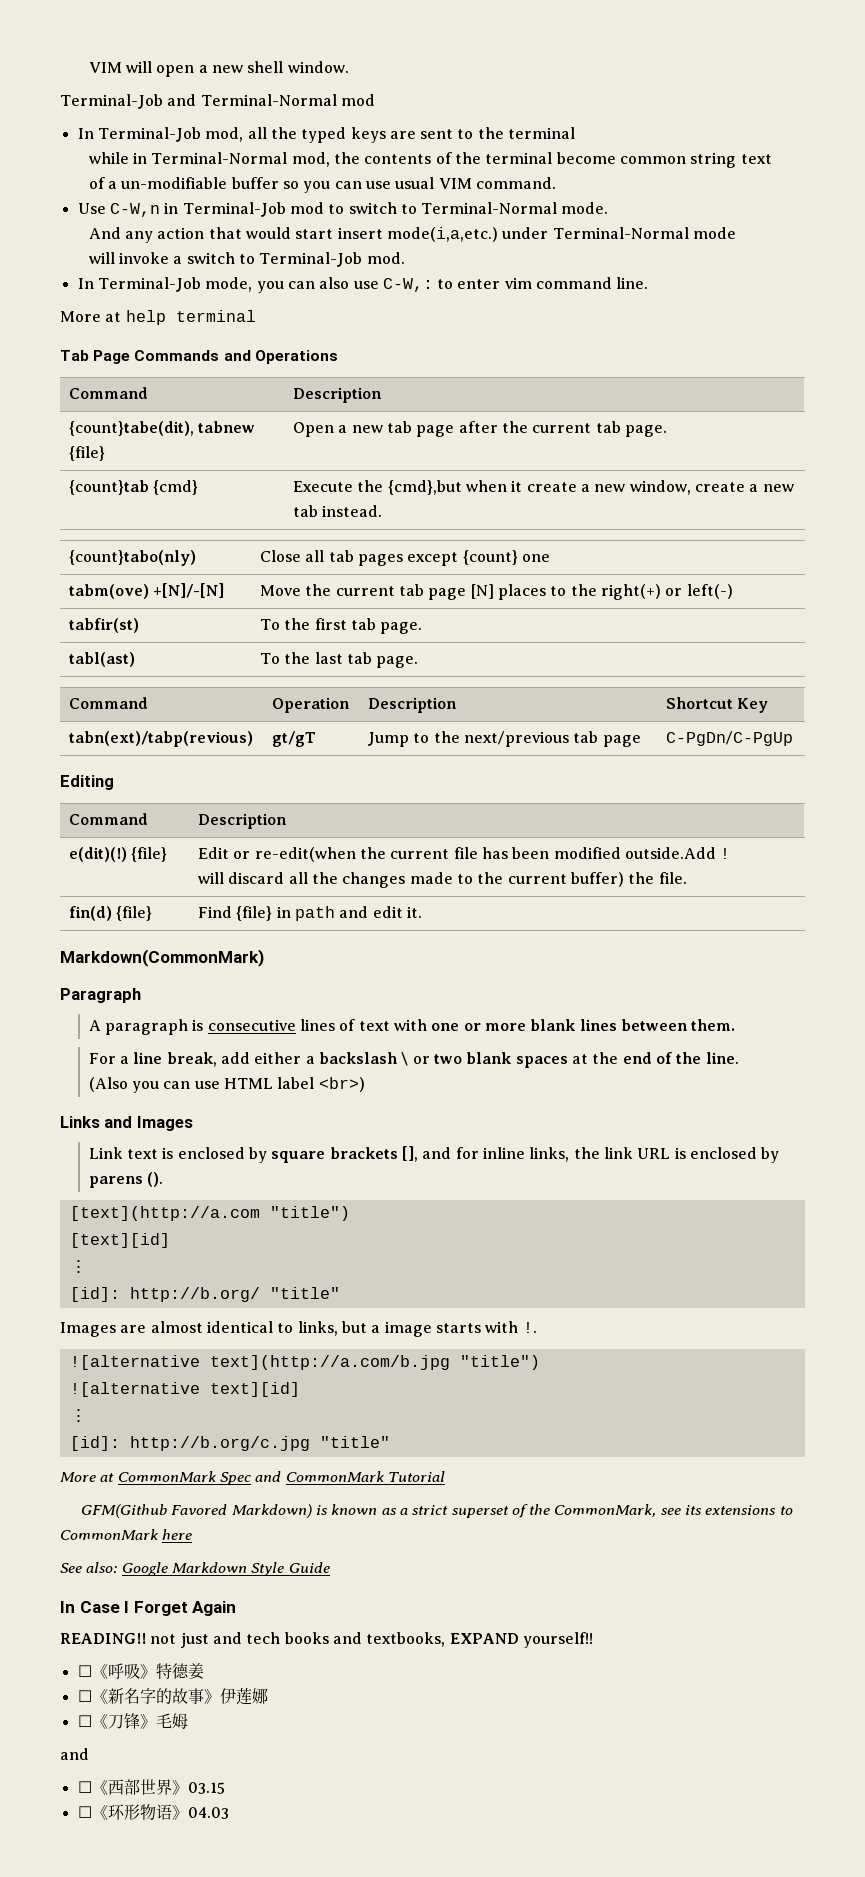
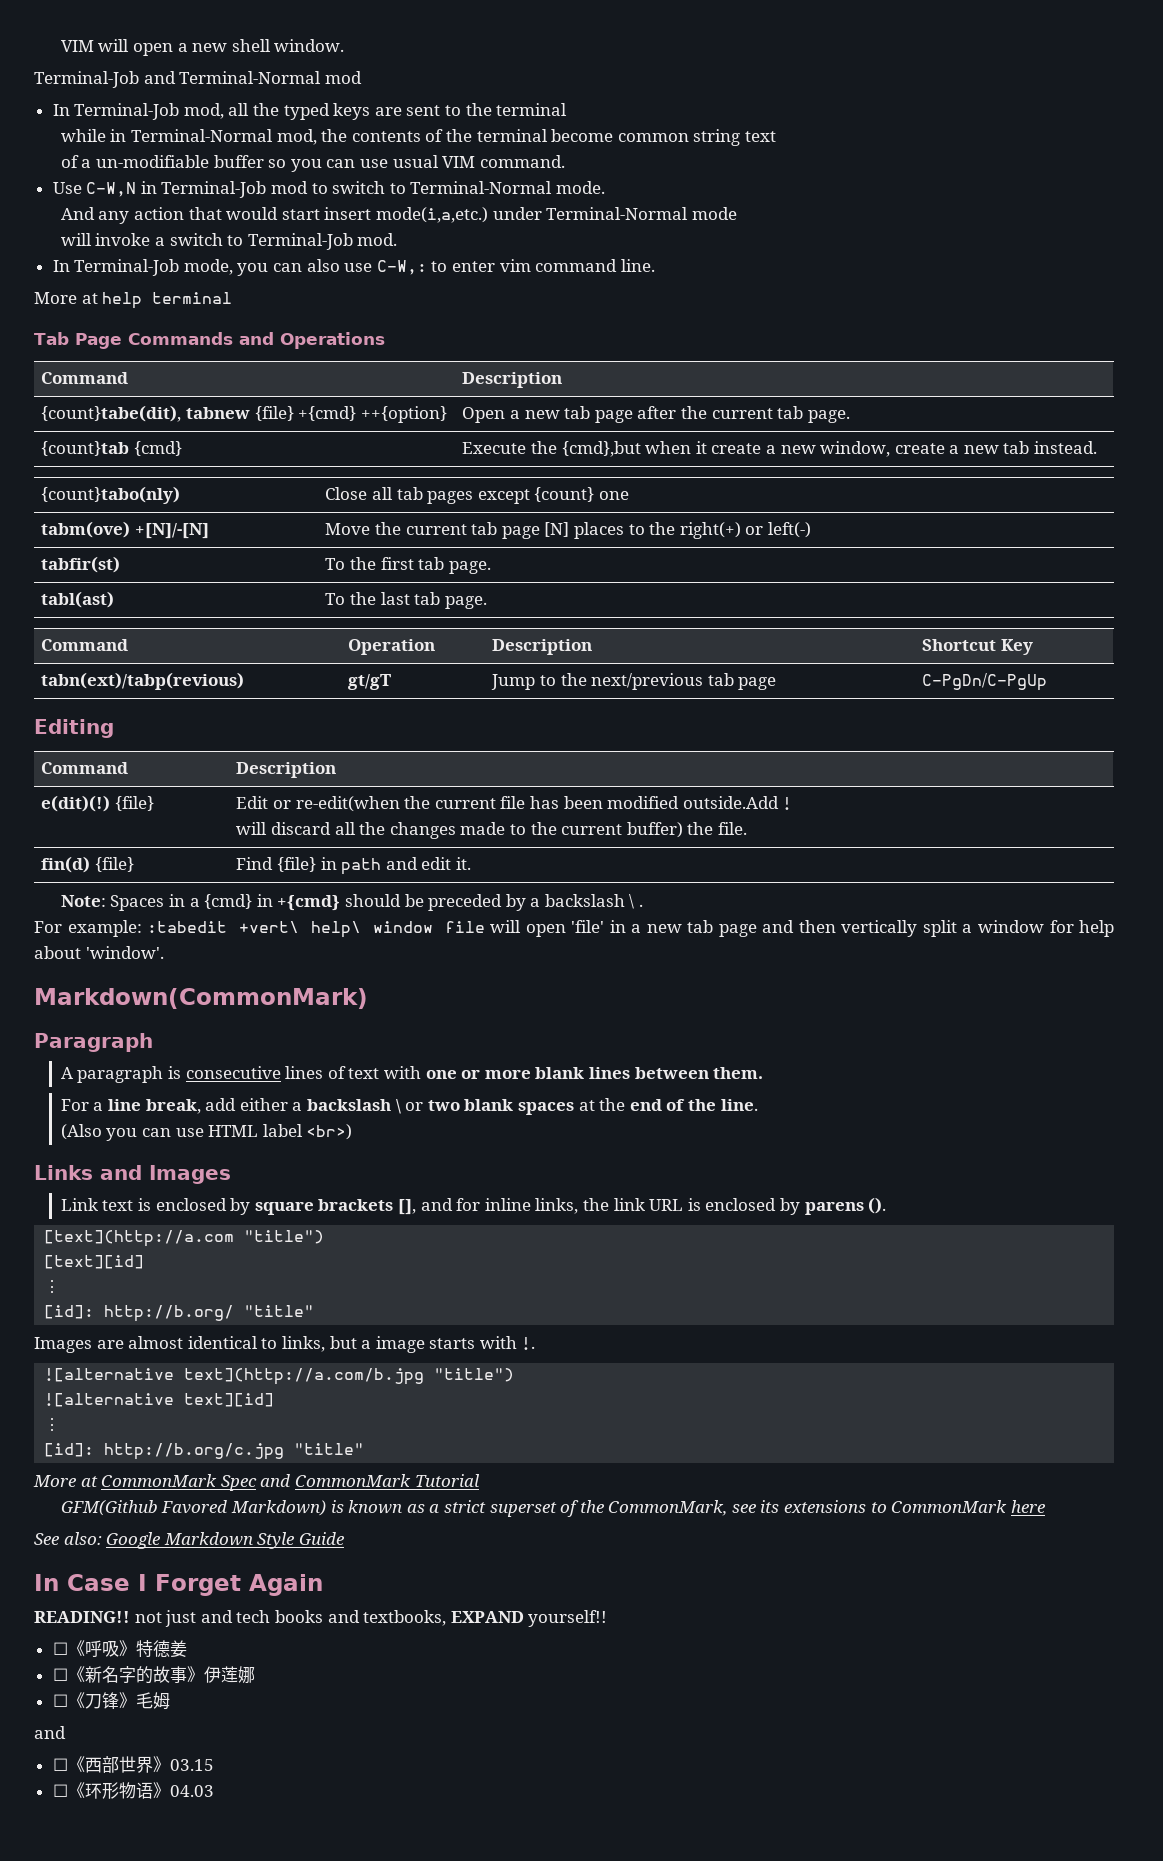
- Use C-W,n in Terminal-Job mod to switch to Terminal-Normal mode.
+ Use C-W,N in Terminal-Job mod to switch to Terminal-Normal mode.
- {count}tabe(dit), tabnew {file} | Open a new tab page after the current tab page.
+ {count}tabe(dit), tabnew {file} +{cmd} ++{option} | Open a new tab page after the current tab page.
+ Note: Spaces in a {cmd} in +{cmd} should be preceded by a backslash \ .
+ For example: :tabedit +vert\ help\ window file will open 'file' in a new tab page and then vertically split a window for help about 'window'.

